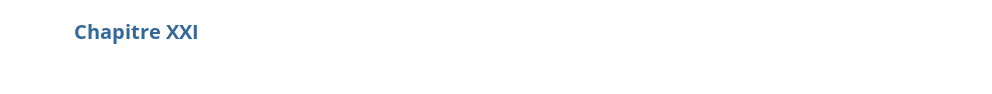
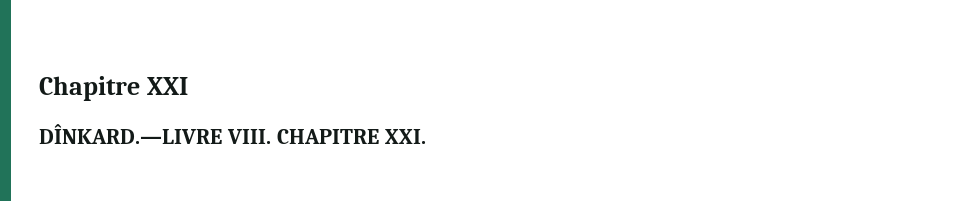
+ DÎNKARD.—LIVRE VIII. CHAPITRE XXI.

